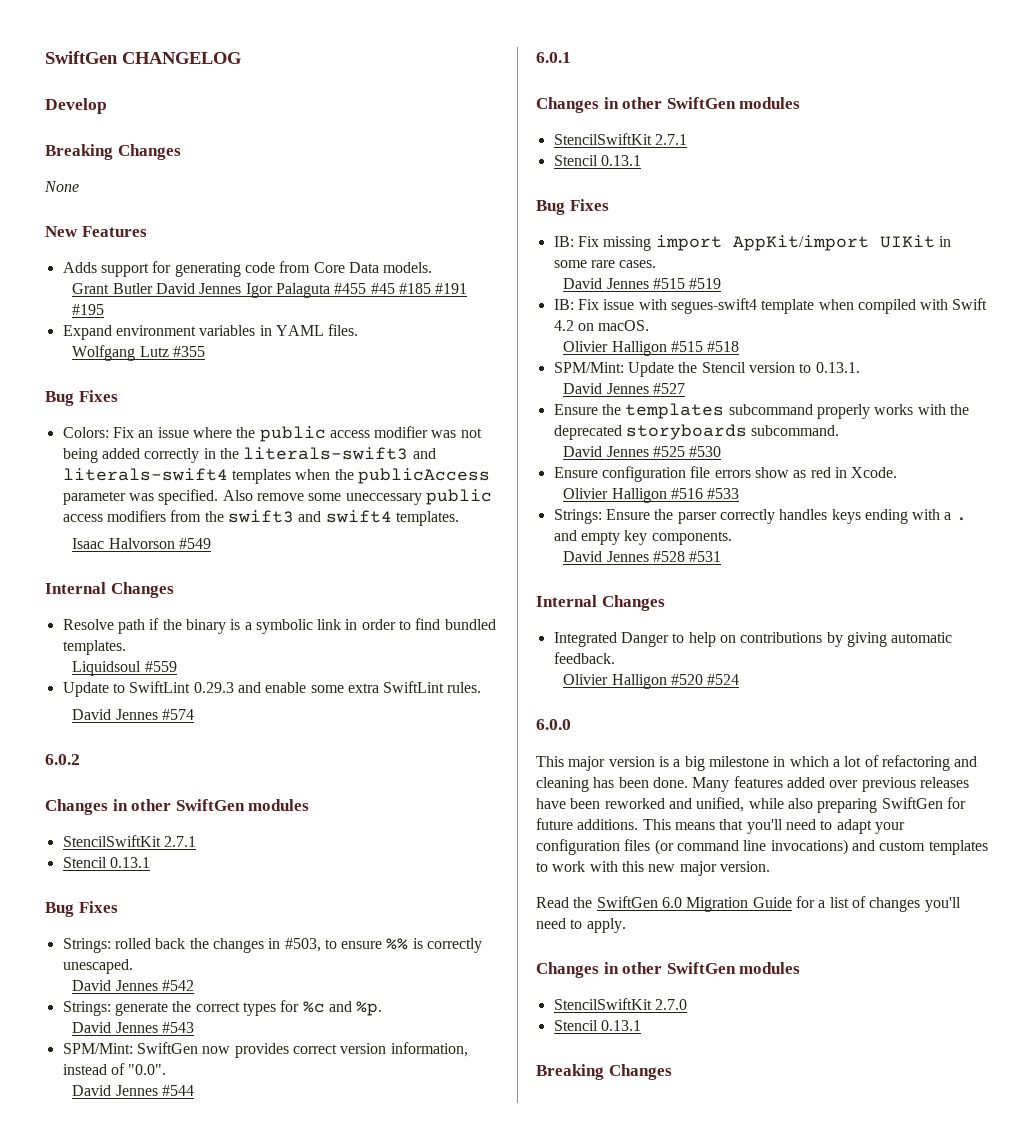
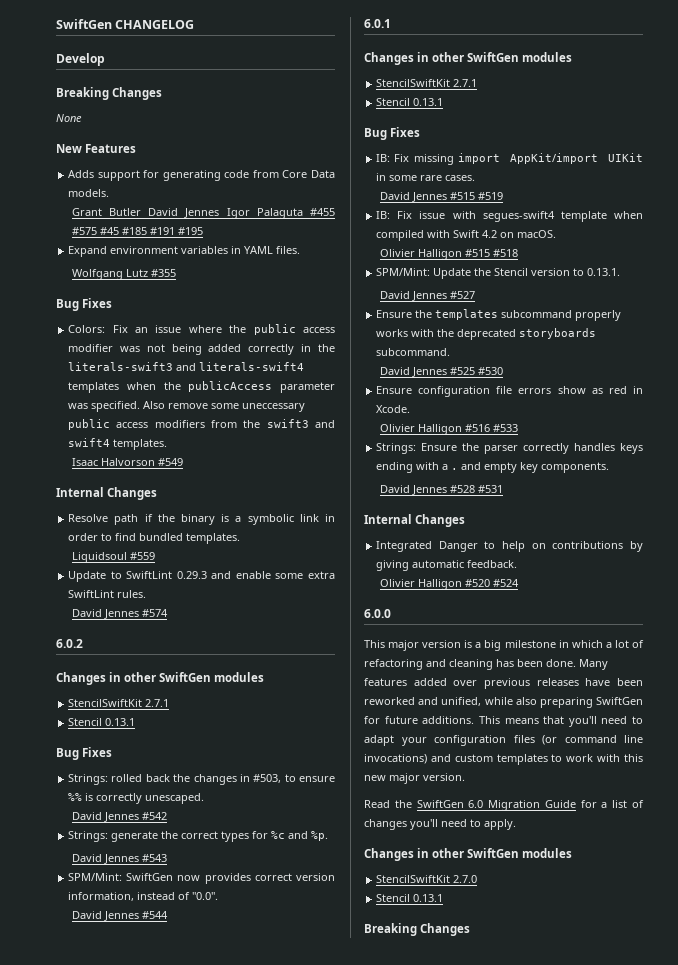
- Grant Butler David Jennes Igor Palaguta #455 #45 #185 #191 #195
+ Grant Butler David Jennes Igor Palaguta #455 #575 #45 #185 #191 #195

